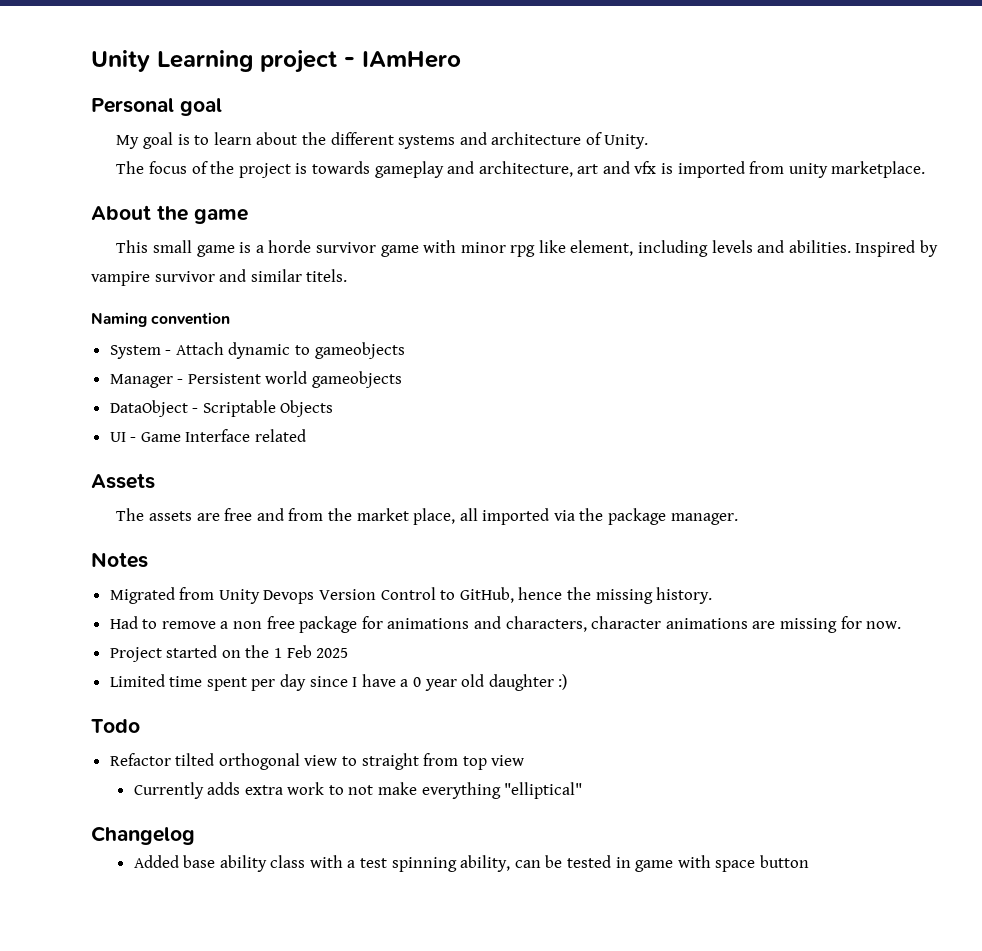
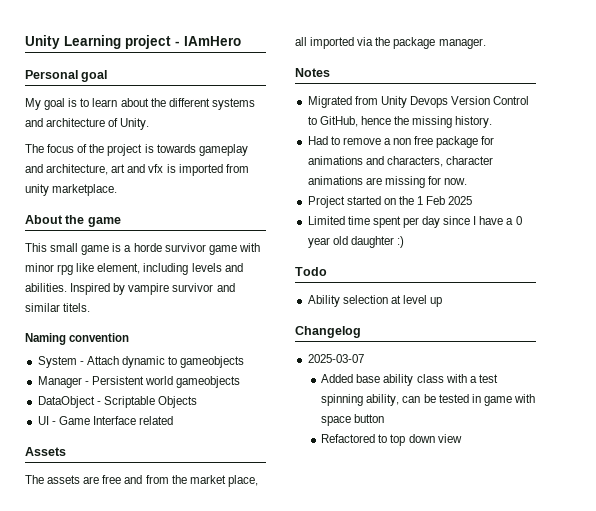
- Refactor tilted orthogonal view to straight from top view
- Currently adds extra work to not make everything "elliptical"
+ Ability selection at level up
+ 2025-03-07
+ Refactored to top down view

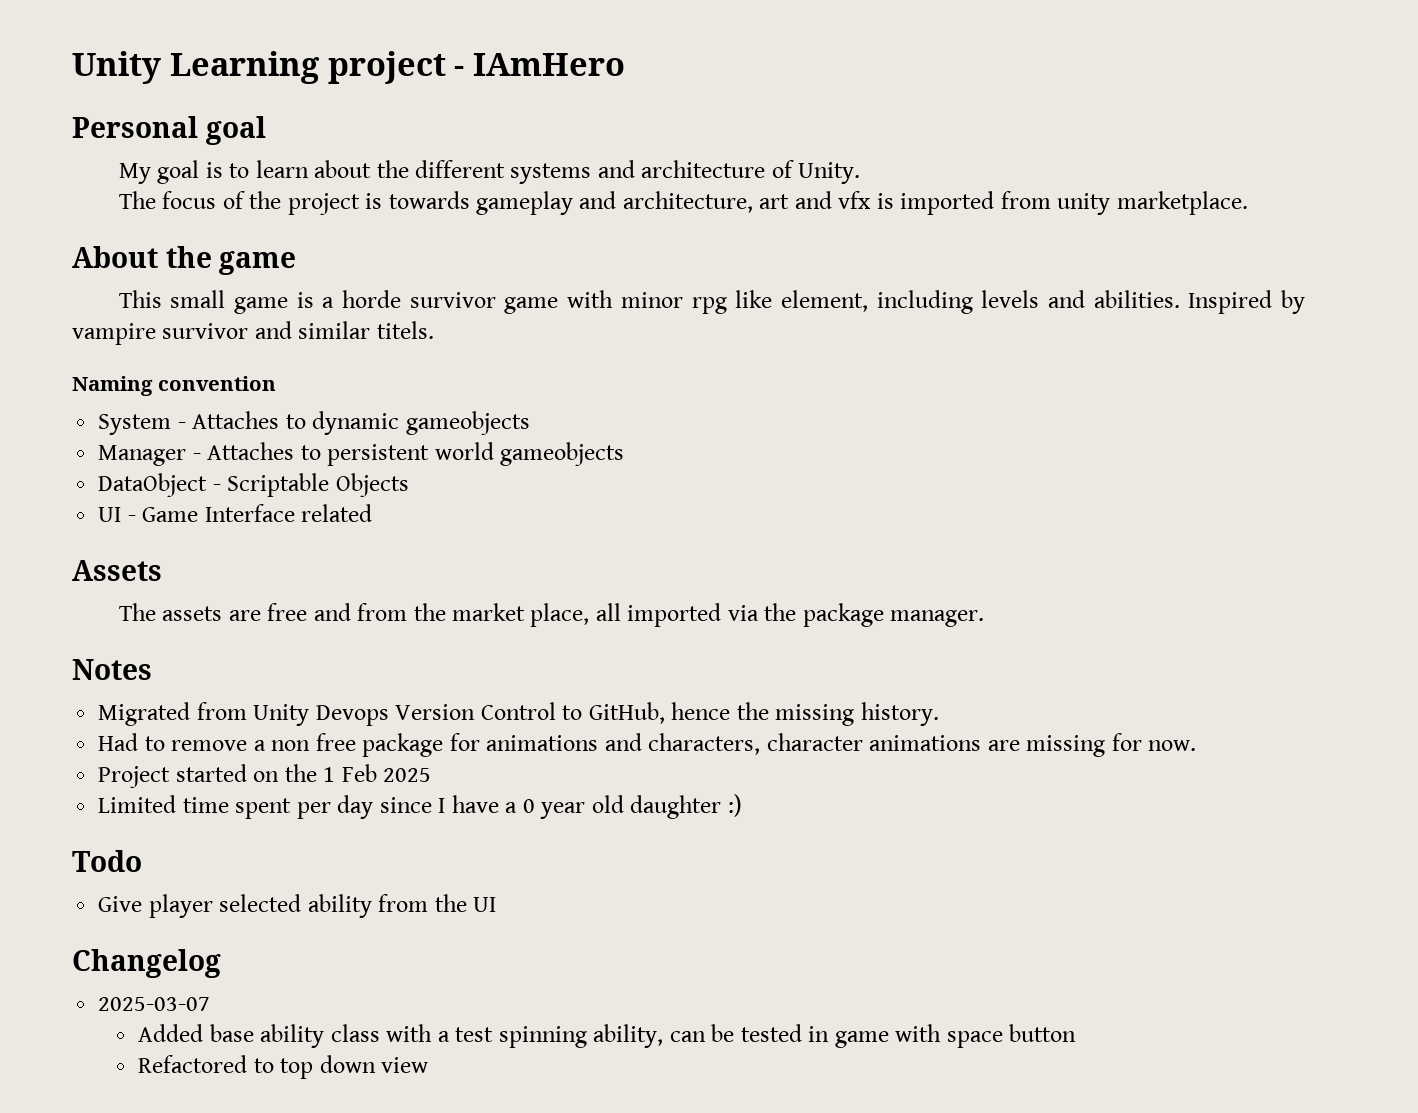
- System - Attach dynamic to gameobjects
+ System - Attaches to dynamic gameobjects
- Manager - Persistent world gameobjects
+ Manager - Attaches to persistent world gameobjects
- Ability selection at level up
+ Give player selected ability from the UI

